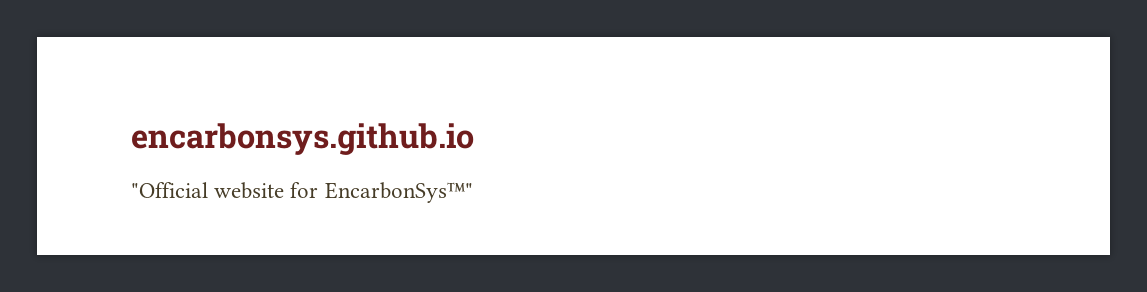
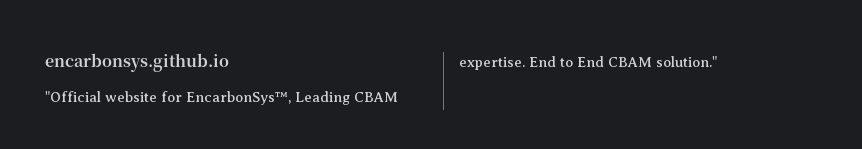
- "Official website for EncarbonSys™"
+ "Official website for EncarbonSys™, Leading CBAM expertise. End to End CBAM solution."

